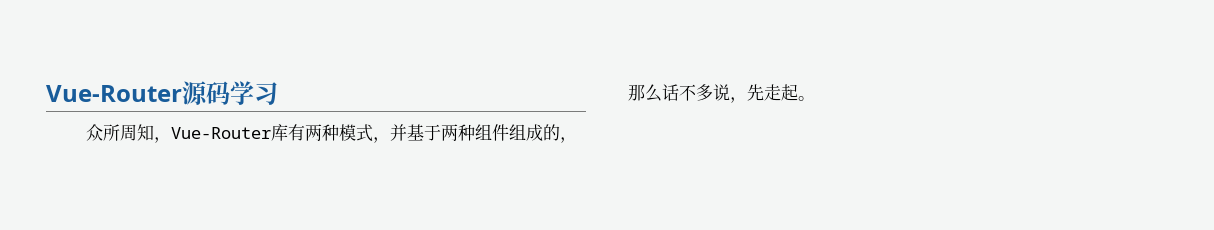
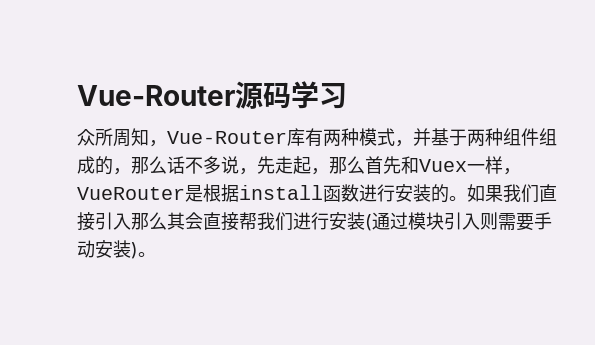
- 众所周知，Vue-Router库有两种模式，并基于两种组件组成的，那么话不多说，先走起。
+ 众所周知，Vue-Router库有两种模式，并基于两种组件组成的，那么话不多说，先走起，那么首先和Vuex一样，VueRouter是根据install函数进行安装的。如果我们直接引入那么其会直接帮我们进行安装(通过模块引入则需要手动安装)。

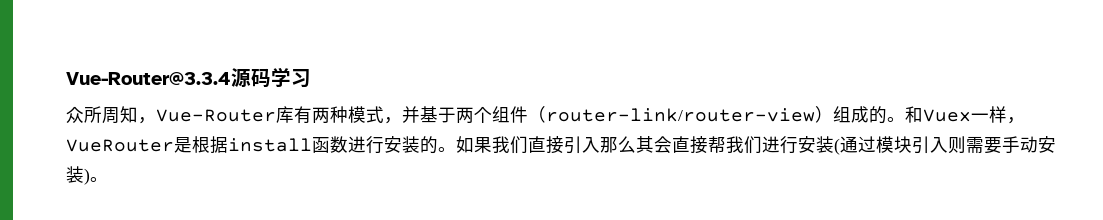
- Vue-Router源码学习
+ Vue-Router@3.3.4源码学习
- 众所周知，Vue-Router库有两种模式，并基于两种组件组成的，那么话不多说，先走起，那么首先和Vuex一样，VueRouter是根据install函数进行安装的。
+ 众所周知，Vue-Router库有两种模式，并基于两个组件（router-link/router-view）组成的。和Vuex一样，VueRouter是根据install函数进行安装的。

